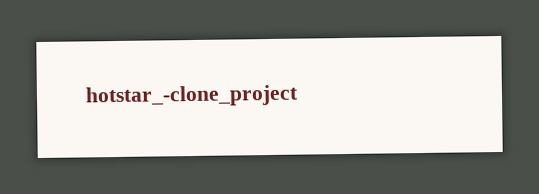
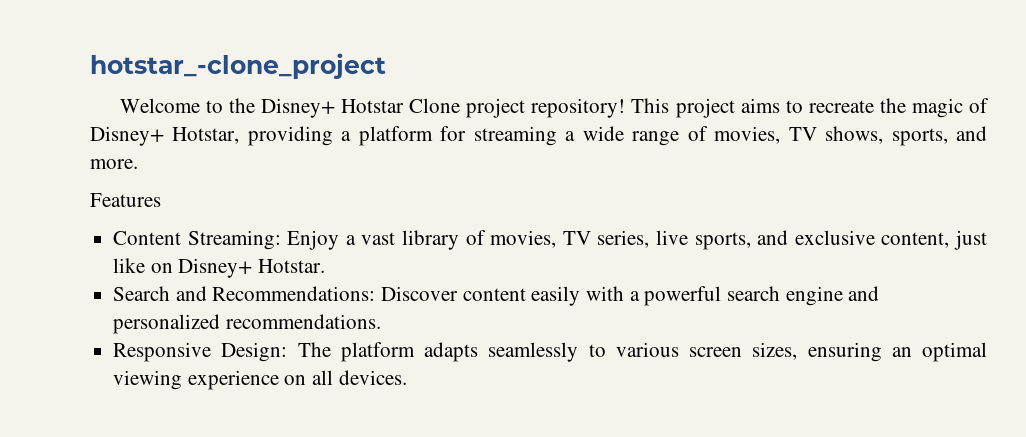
+ Welcome to the Disney+ Hotstar Clone project repository! This project aims to recreate the magic of Disney+ Hotstar, providing a platform for streaming a wide range of movies, TV shows, sports, and more.
+ Features
+ Content Streaming: Enjoy a vast library of movies, TV series, live sports, and exclusive content, just like on Disney+ Hotstar.
+ Search and Recommendations: Discover content easily with a powerful search engine and personalized recommendations.
+ Responsive Design: The platform adapts seamlessly to various screen sizes, ensuring an optimal viewing experience on all devices.

